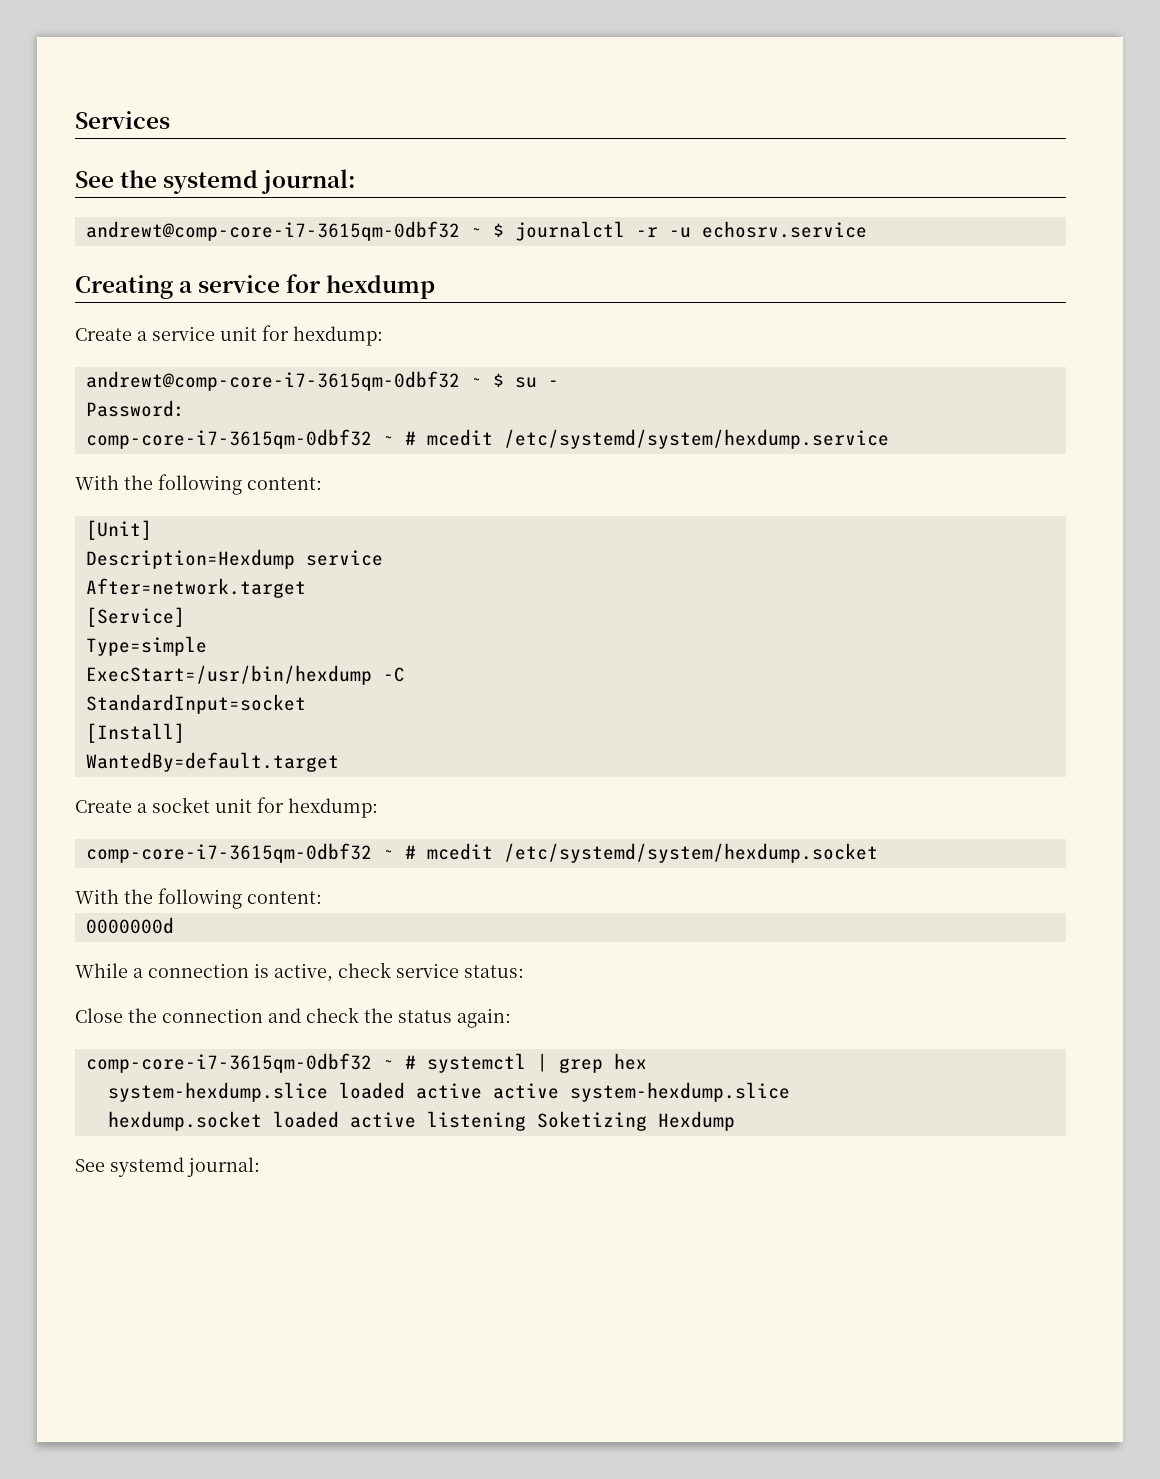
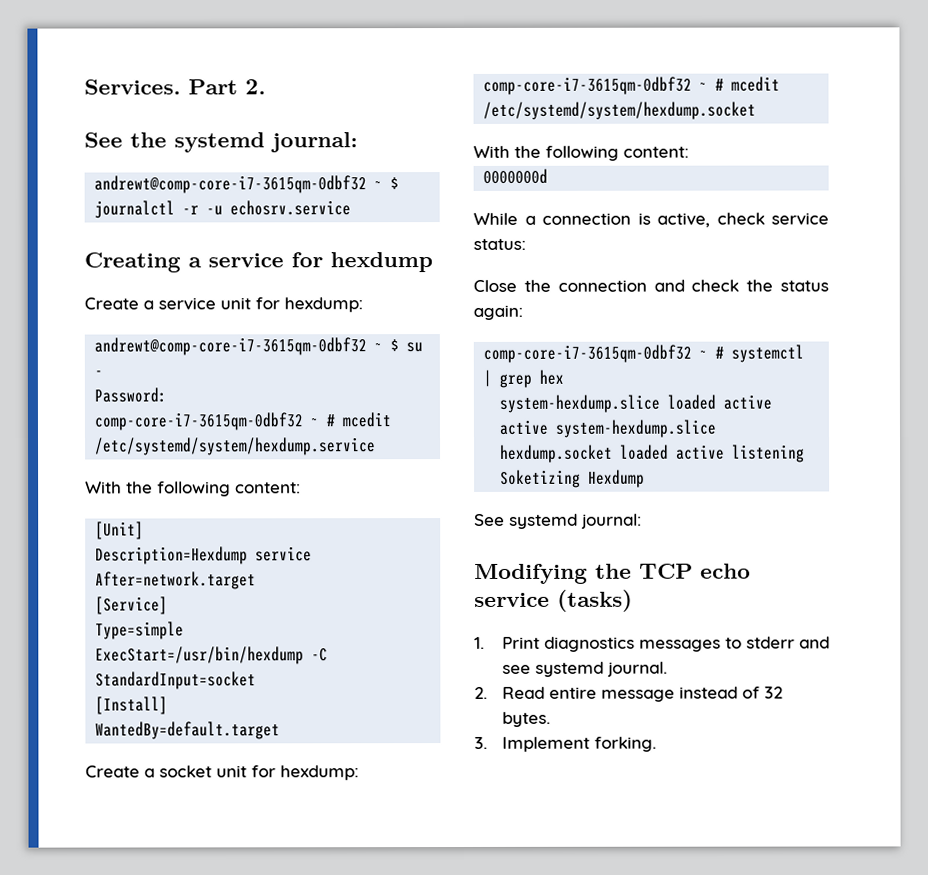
- Services
+ Services. Part 2.
+ Modifying the TCP echo service (tasks)
+ 1. Print diagnostics messages to stderr and see systemd journal.
+ 2. Read entire message instead of 32 bytes.
+ 3. Implement forking.

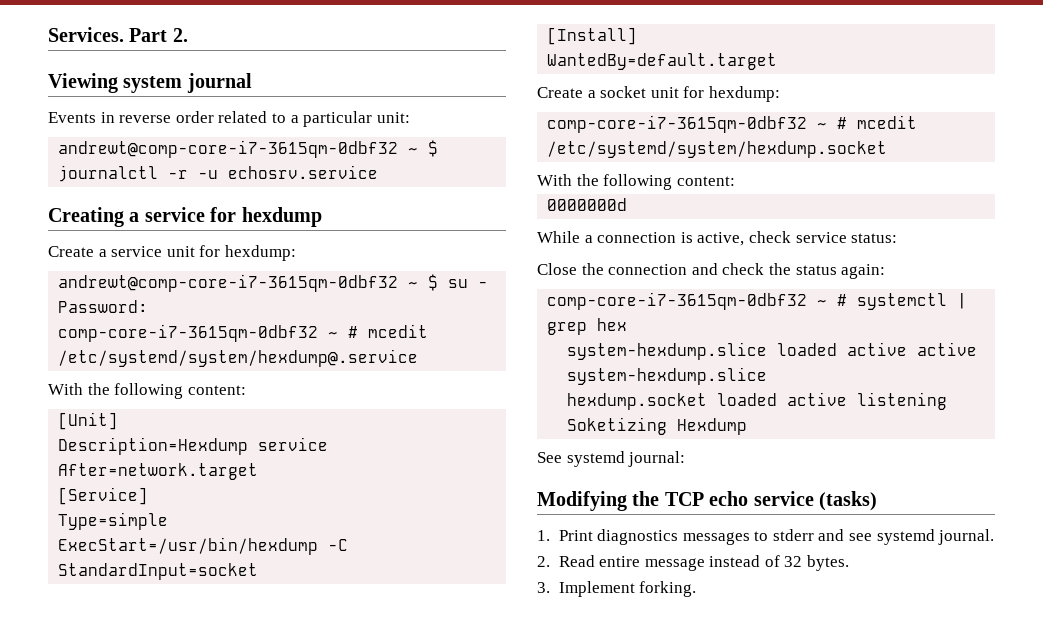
- See the systemd journal:
+ Viewing system journal
+ Events in reverse order related to a particular unit:
- comp-core-i7-3615qm-0dbf32 ~ # mcedit /etc/systemd/system/hexdump.service
+ comp-core-i7-3615qm-0dbf32 ~ # mcedit /etc/systemd/system/hexdump@.service

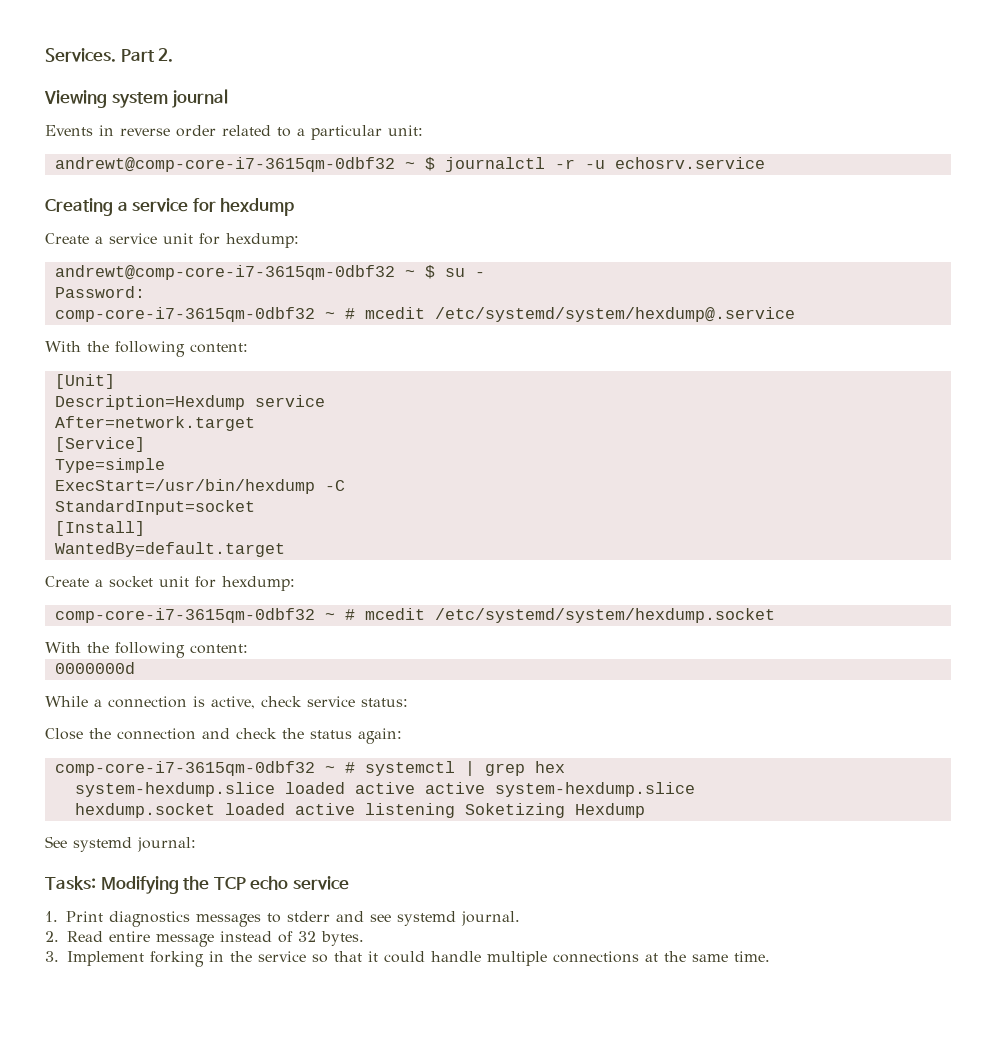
- Modifying the TCP echo service (tasks)
+ Tasks: Modifying the TCP echo service
- 3. Implement forking.
+ 3. Implement forking in the service so that it could handle multiple connections at the same time.

